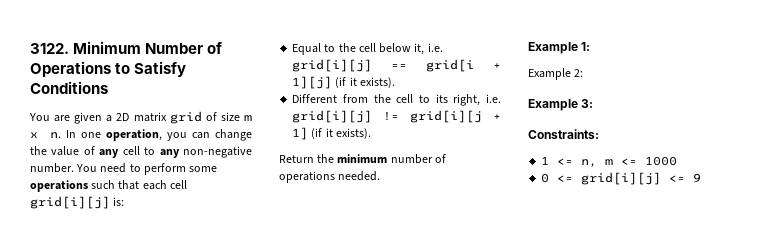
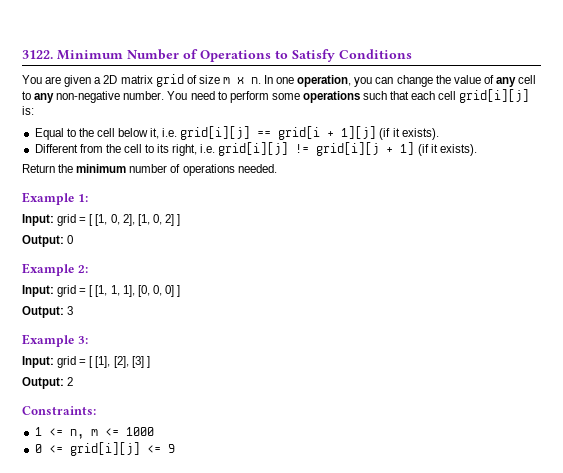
+ Input: grid = [ [1, 0, 2], [1, 0, 2] ]
+ Output: 0
  Example 2:
+ Input: grid = [ [1, 1, 1], [0, 0, 0] ]
+ Output: 3
  Example 3:
+ Input: grid = [ [1], [2], [3] ]
+ Output: 2

